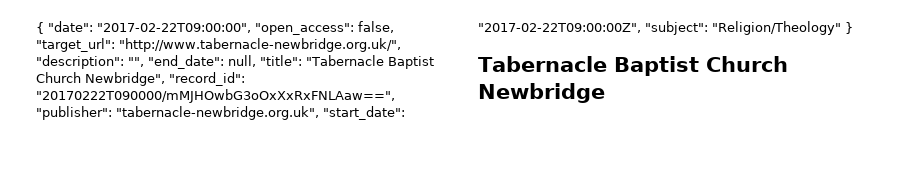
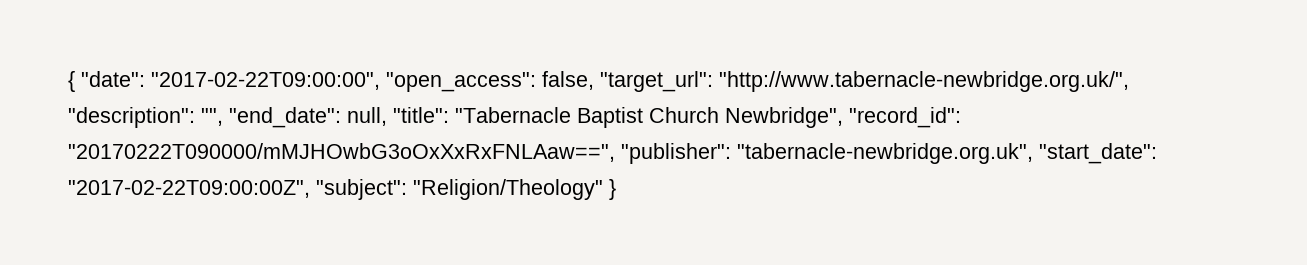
- Tabernacle Baptist Church Newbridge

